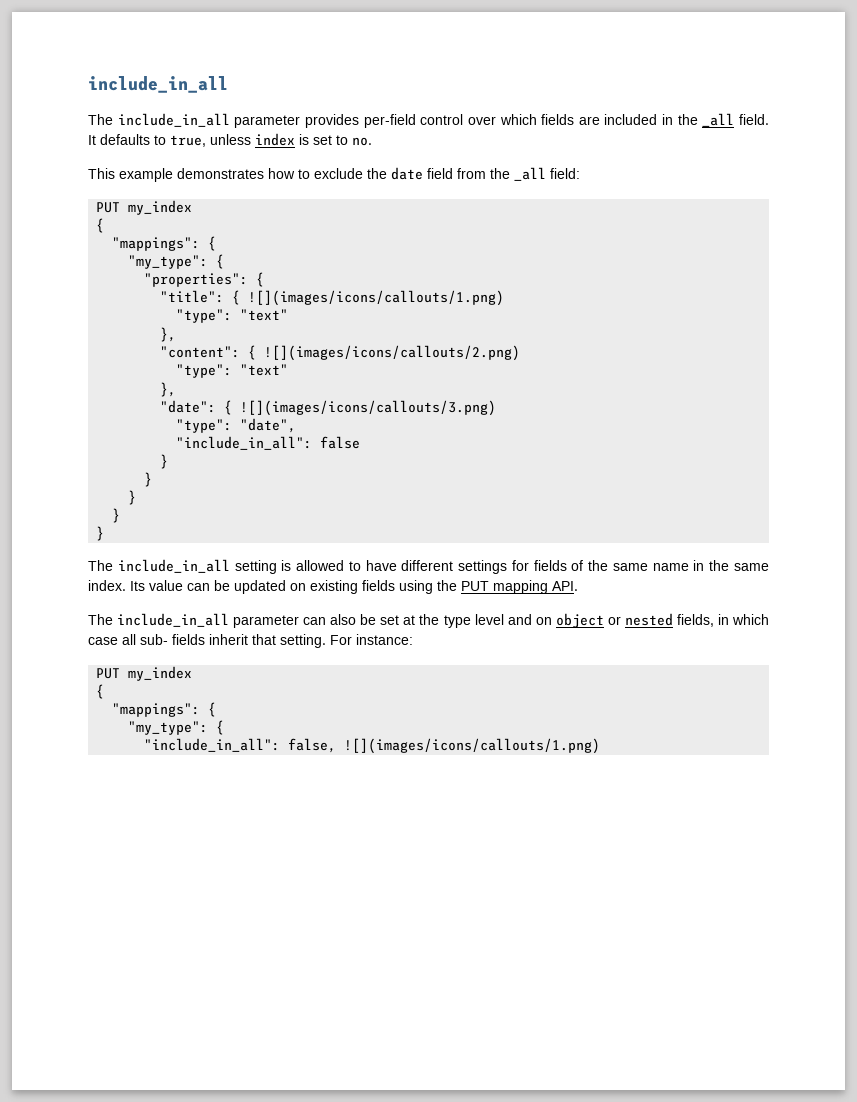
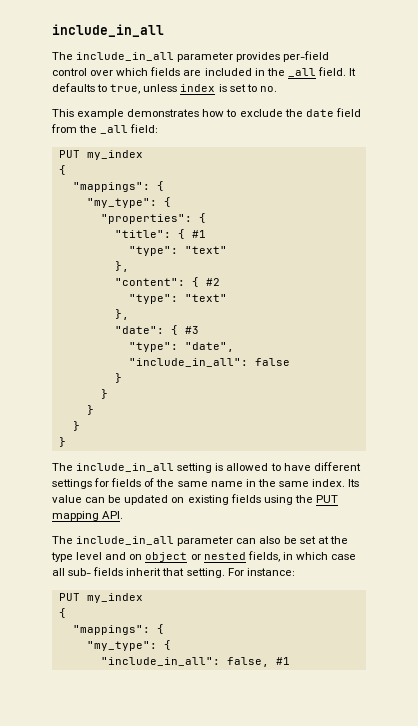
- "title": { ![](images/icons/callouts/1.png)
+ "title": { #1
- "content": { ![](images/icons/callouts/2.png)
+ "content": { #2
- "date": { ![](images/icons/callouts/3.png)
+ "date": { #3
- "include_in_all": false, ![](images/icons/callouts/1.png)
+ "include_in_all": false, #1

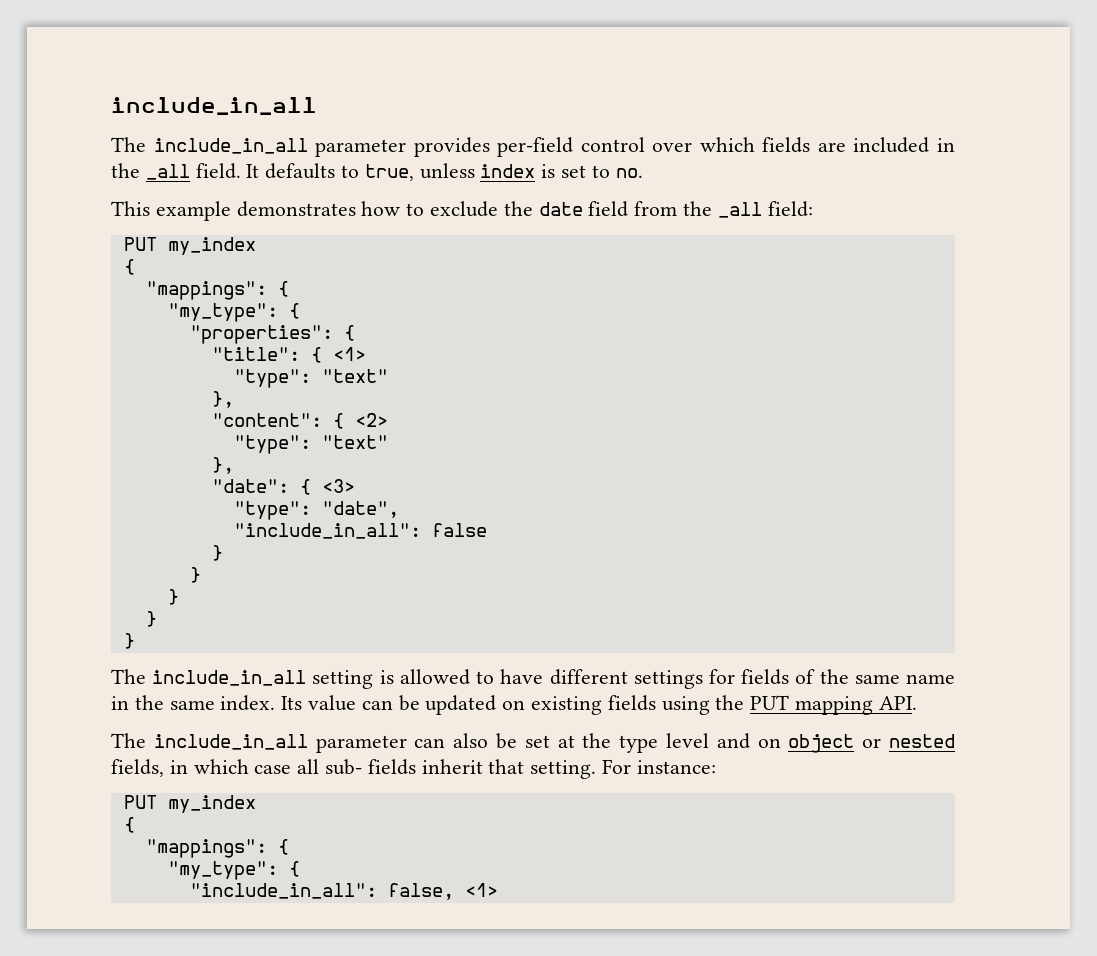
- "title": { #1
+ "title": { <1>
- "content": { #2
+ "content": { <2>
- "date": { #3
+ "date": { <3>
- "include_in_all": false, #1
+ "include_in_all": false, <1>

